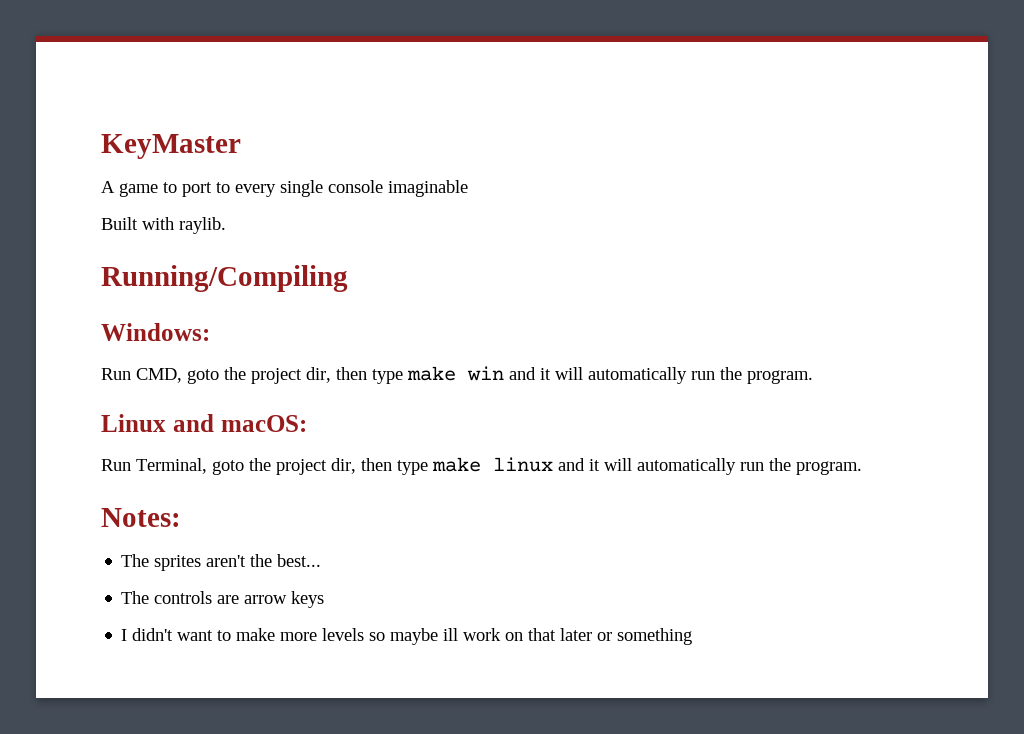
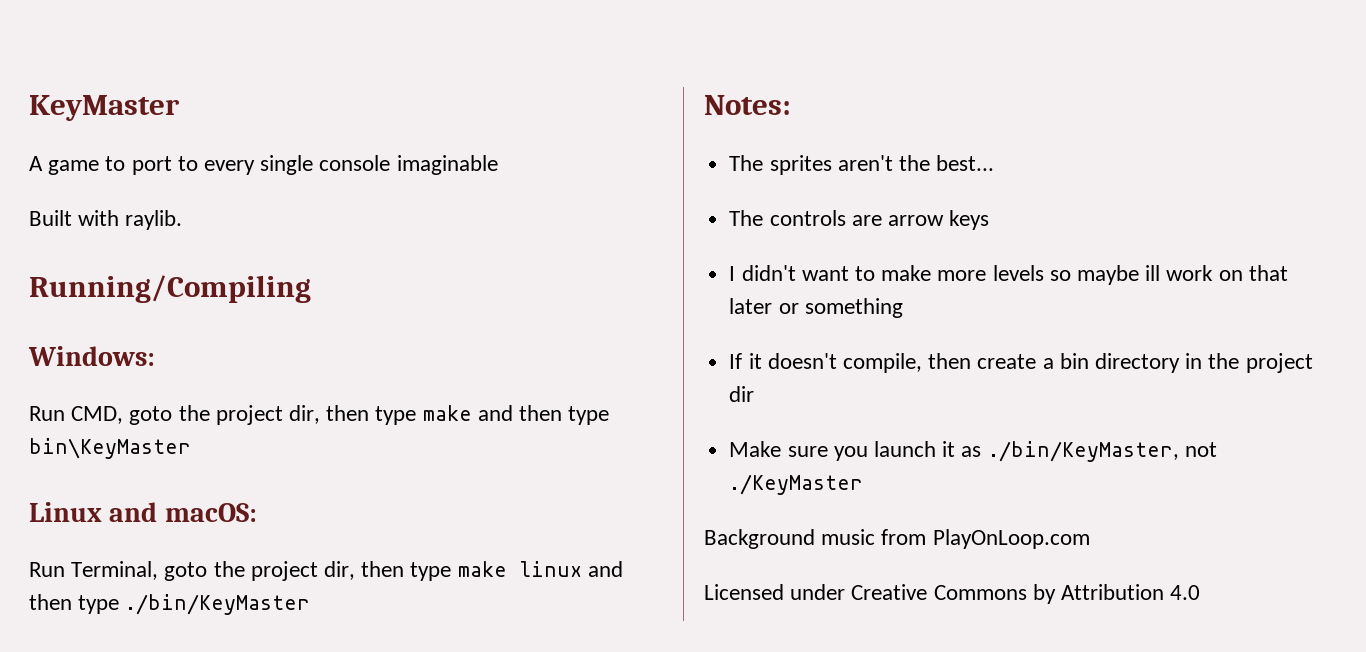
- Run CMD, goto the project dir, then type make win and it will automatically run the program.
+ Run CMD, goto the project dir, then type make and then type bin\KeyMaster
- Run Terminal, goto the project dir, then type make linux and it will automatically run the program.
+ Run Terminal, goto the project dir, then type make linux and then type ./bin/KeyMaster
+ If it doesn't compile, then create a bin directory in the project dir
+ Make sure you launch it as ./bin/KeyMaster, not ./KeyMaster
+ Background music from PlayOnLoop.com
+ Licensed under Creative Commons by Attribution 4.0

